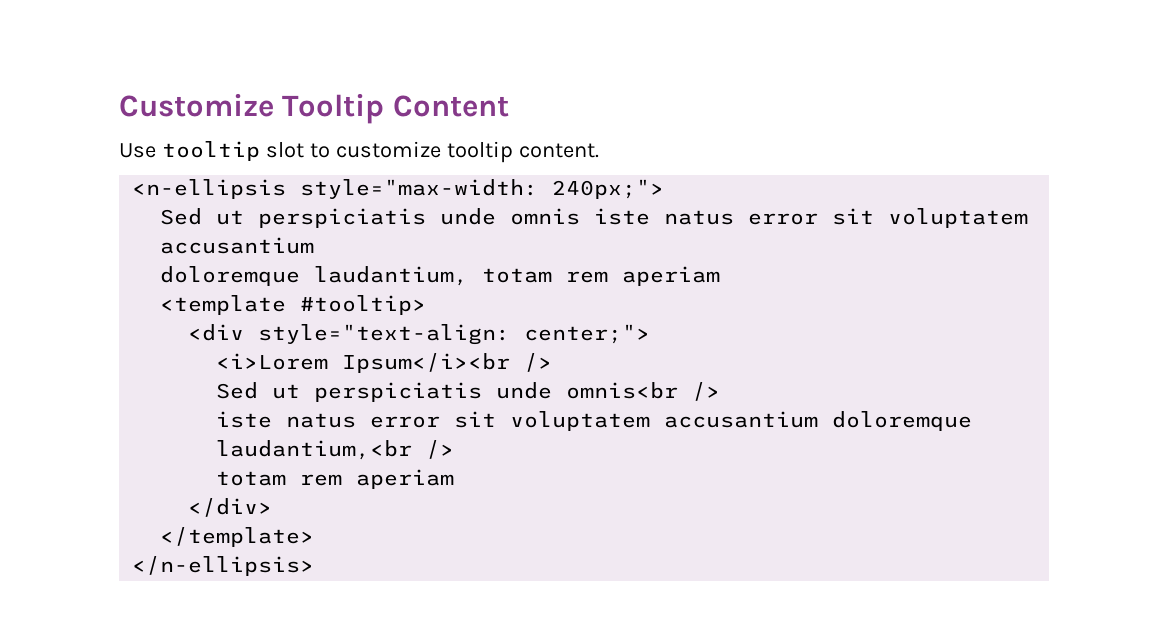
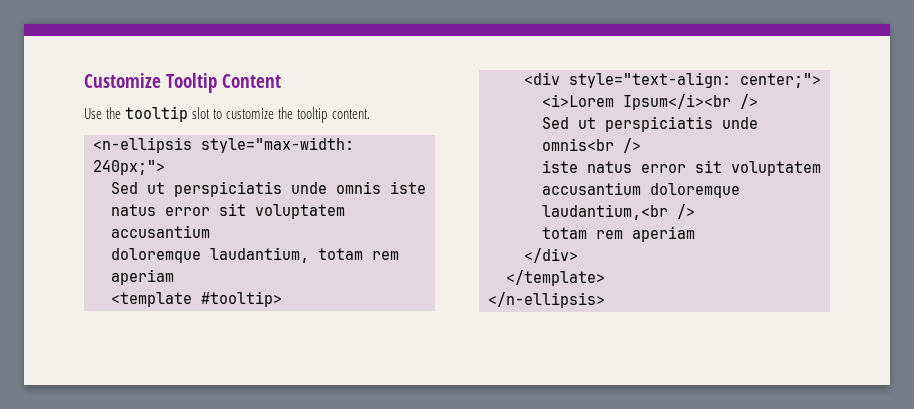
- Use tooltip slot to customize tooltip content.
+ Use the tooltip slot to customize the tooltip content.

